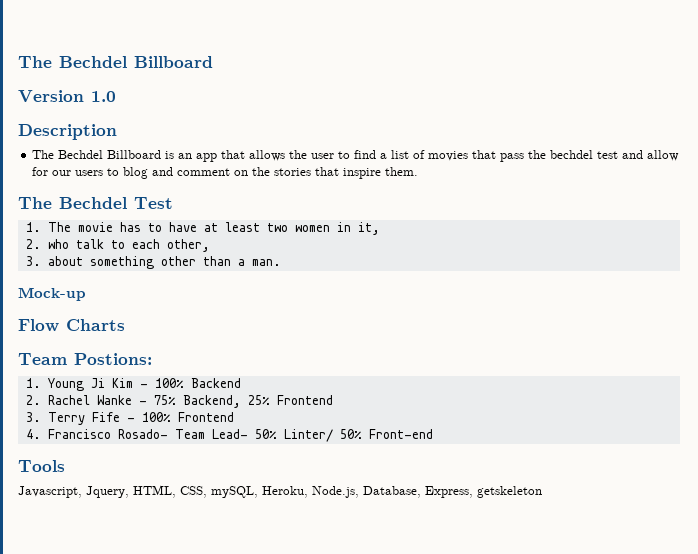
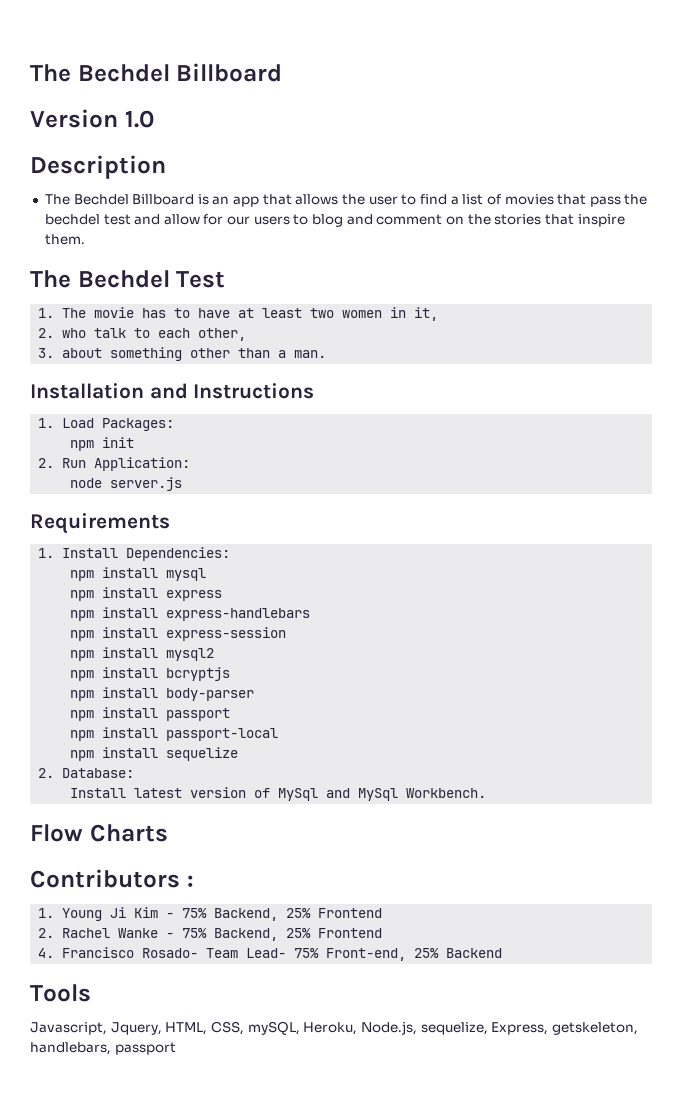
- Mock-up
+ Installation and Instructions
+ 1. Load Packages:
+ npm init
+ 2. Run Application:
+ node server.js
+ Requirements
+ 1. Install Dependencies:
+ npm install mysql
+ npm install express
+ npm install express-handlebars
+ npm install express-session
+ npm install mysql2
+ npm install bcryptjs
+ npm install body-parser
+ npm install passport
+ npm install passport-local
+ npm install sequelize
+ 2. Database:
+ Install latest version of MySql and MySql Workbench.
- Team Postions:
+ Contributors :
- 1. Young Ji Kim - 100% Backend
+ 1. Young Ji Kim - 75% Backend, 25% Frontend
- 3. Terry Fife - 100% Frontend
- 4. Francisco Rosado- Team Lead- 50% Linter/ 50% Front-end
+ 4. Francisco Rosado- Team Lead- 75% Front-end, 25% Backend
- Javascript, Jquery, HTML, CSS, mySQL, Heroku, Node.js, Database, Express, getskeleton
+ Javascript, Jquery, HTML, CSS, mySQL, Heroku, Node.js, sequelize, Express, getskeleton, handlebars, passport

